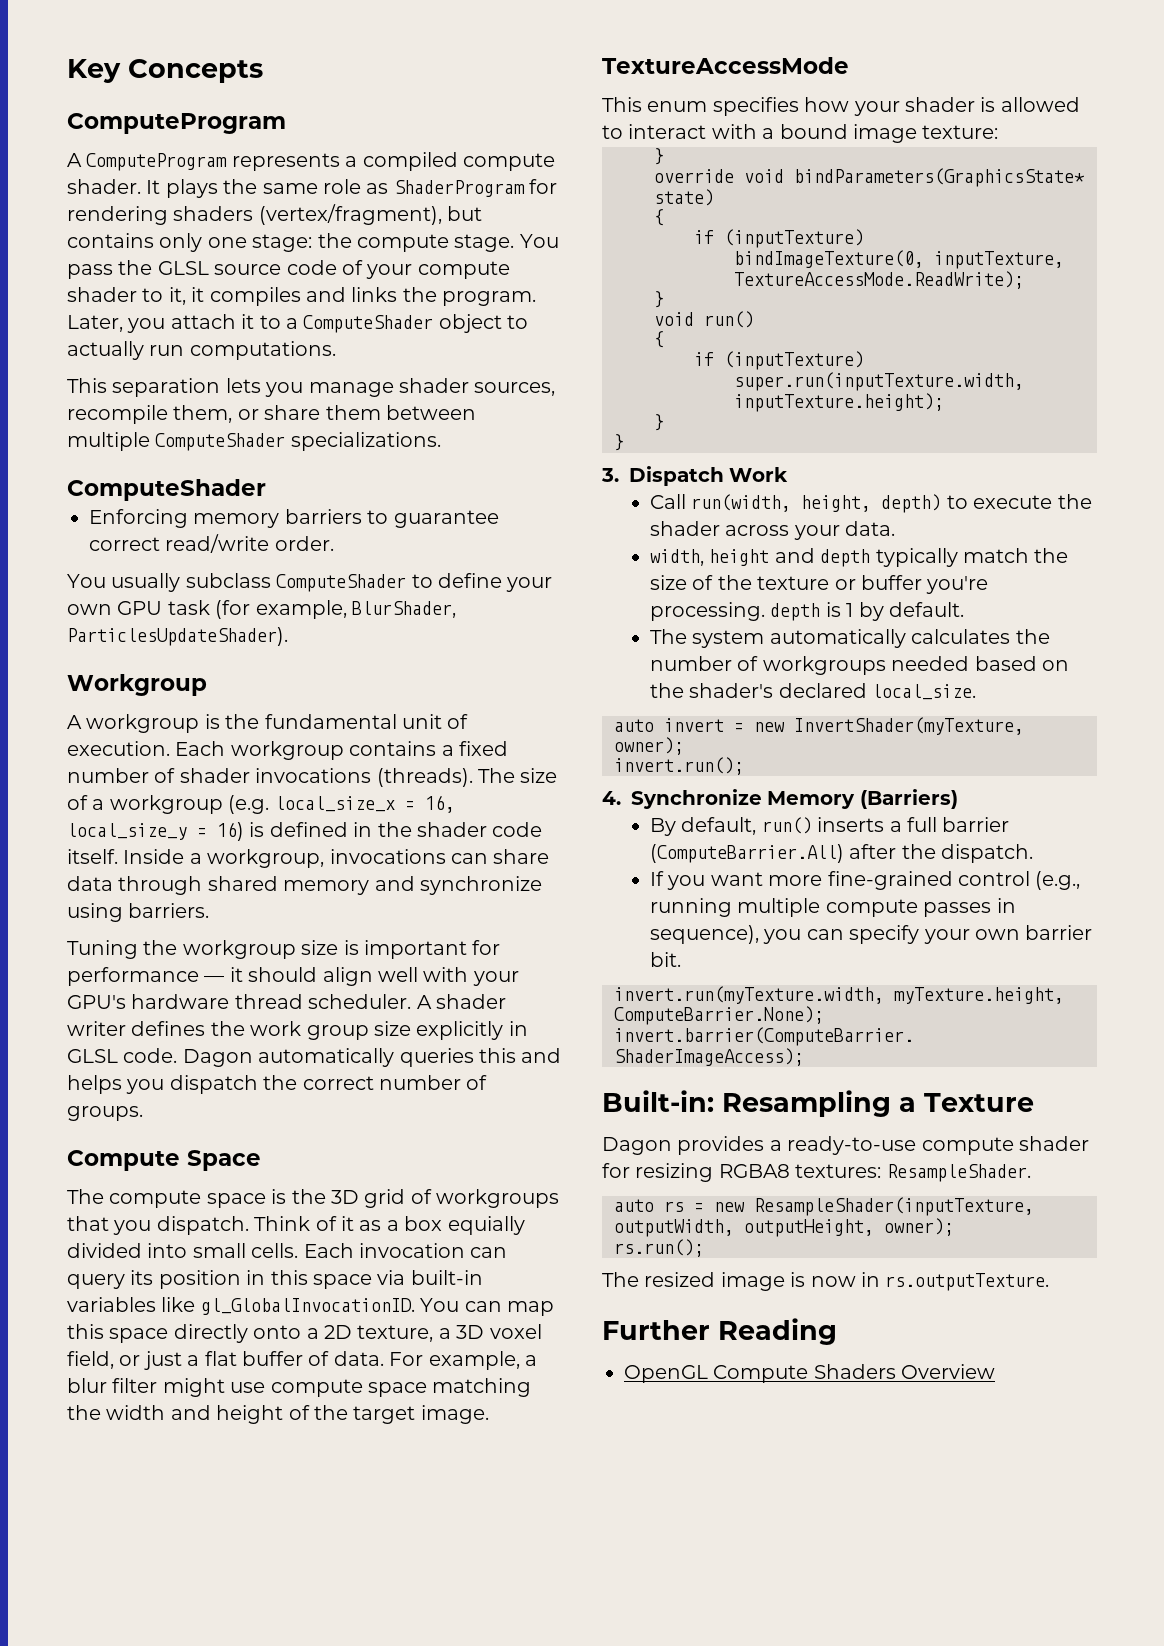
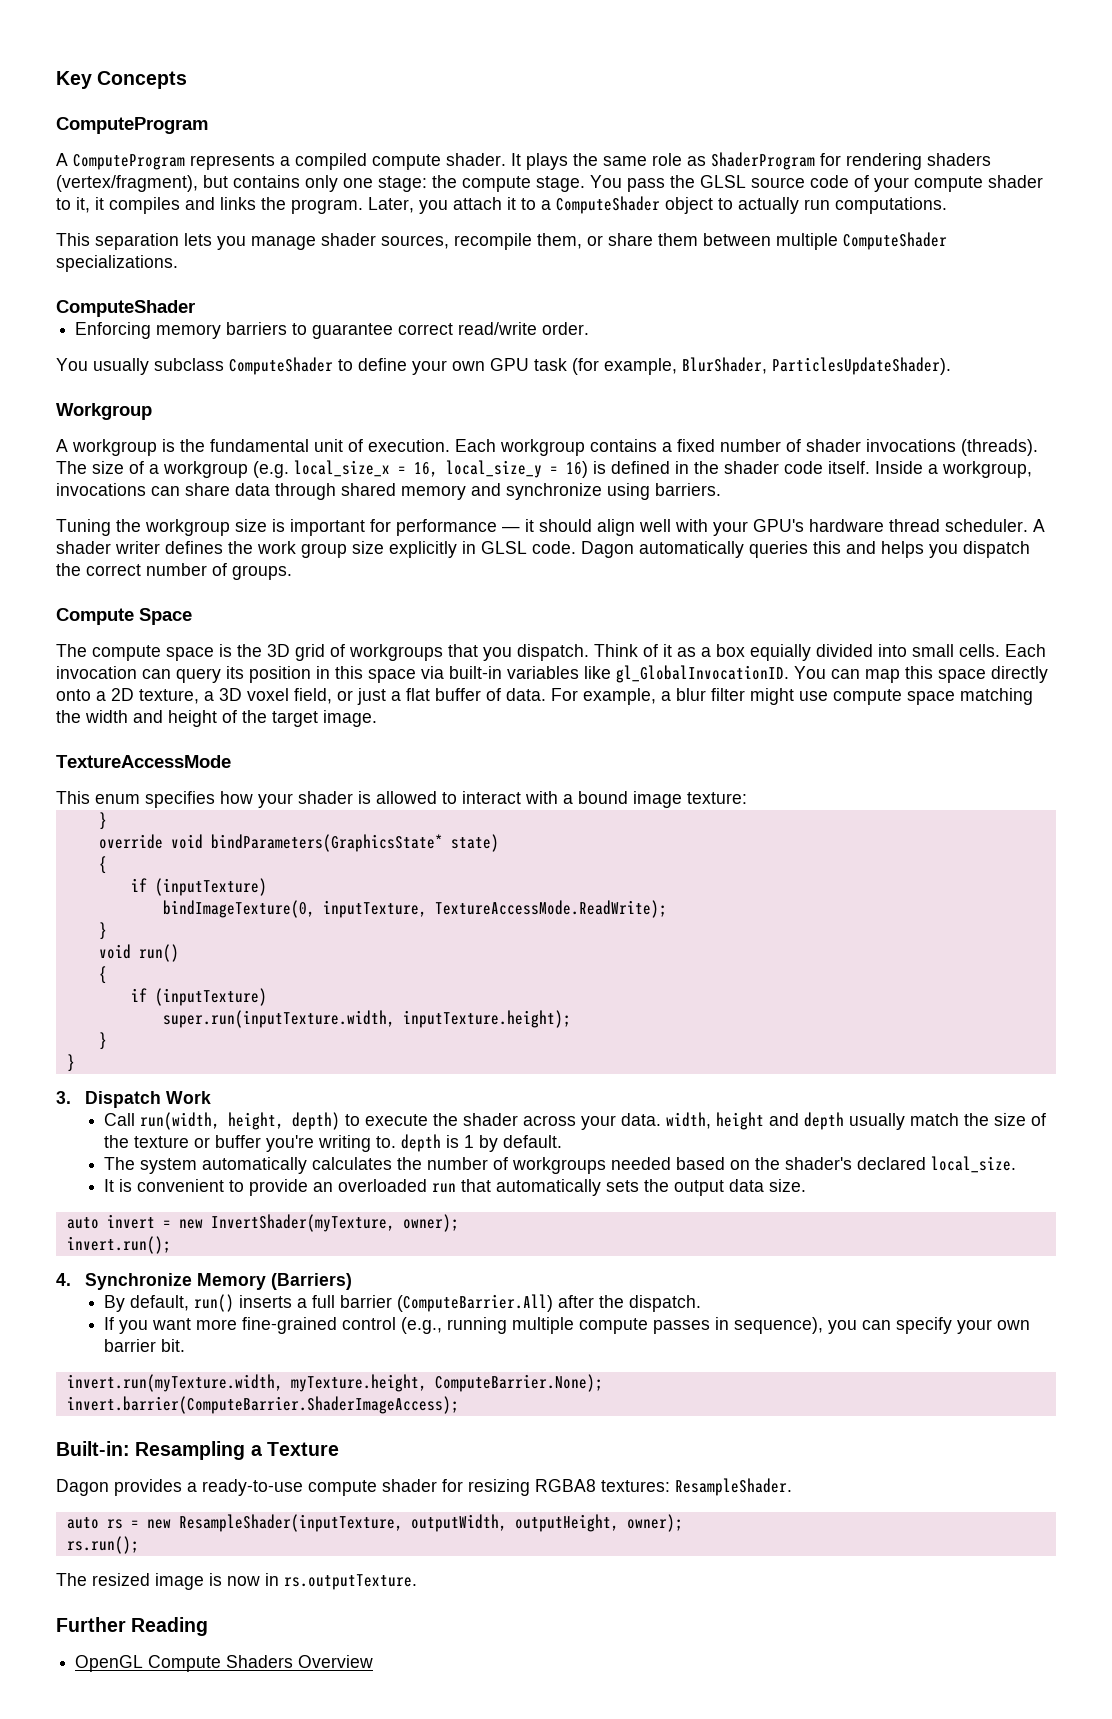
- Call run(width, height, depth) to execute the shader across your data.
- width, height and depth typically match the size of the texture or buffer you're processing. depth is 1 by default.
+ Call run(width, height, depth) to execute the shader across your data. width, height and depth usually match the size of the texture or buffer you're writing to. depth is 1 by default.
+ It is convenient to provide an overloaded run that automatically sets the output data size.

